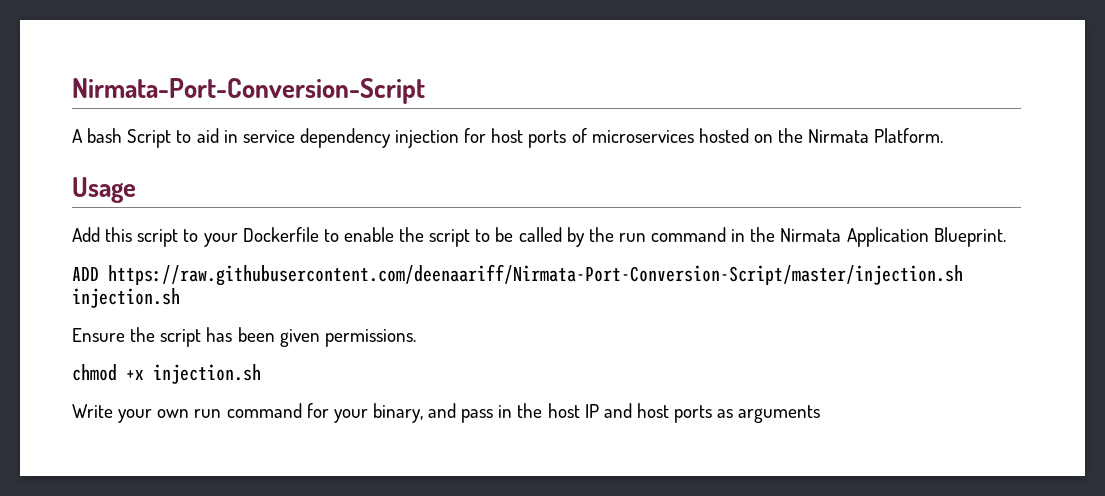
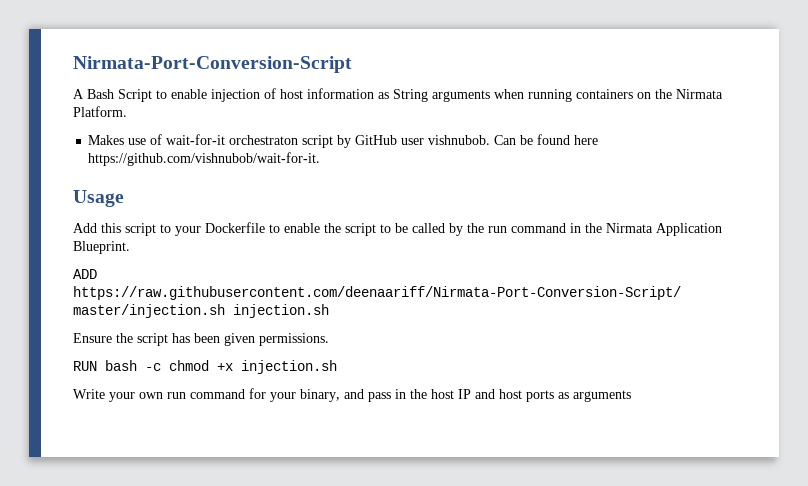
- A bash Script to aid in service dependency injection for host ports of microservices hosted on the Nirmata Platform.
+ A Bash Script to enable injection of host information as String arguments when running containers on the Nirmata Platform.
+ Makes use of wait-for-it orchestraton script by GitHub user vishnubob. Can be found here https://github.com/vishnubob/wait-for-it.
- chmod +x injection.sh
+ RUN bash -c chmod +x injection.sh

